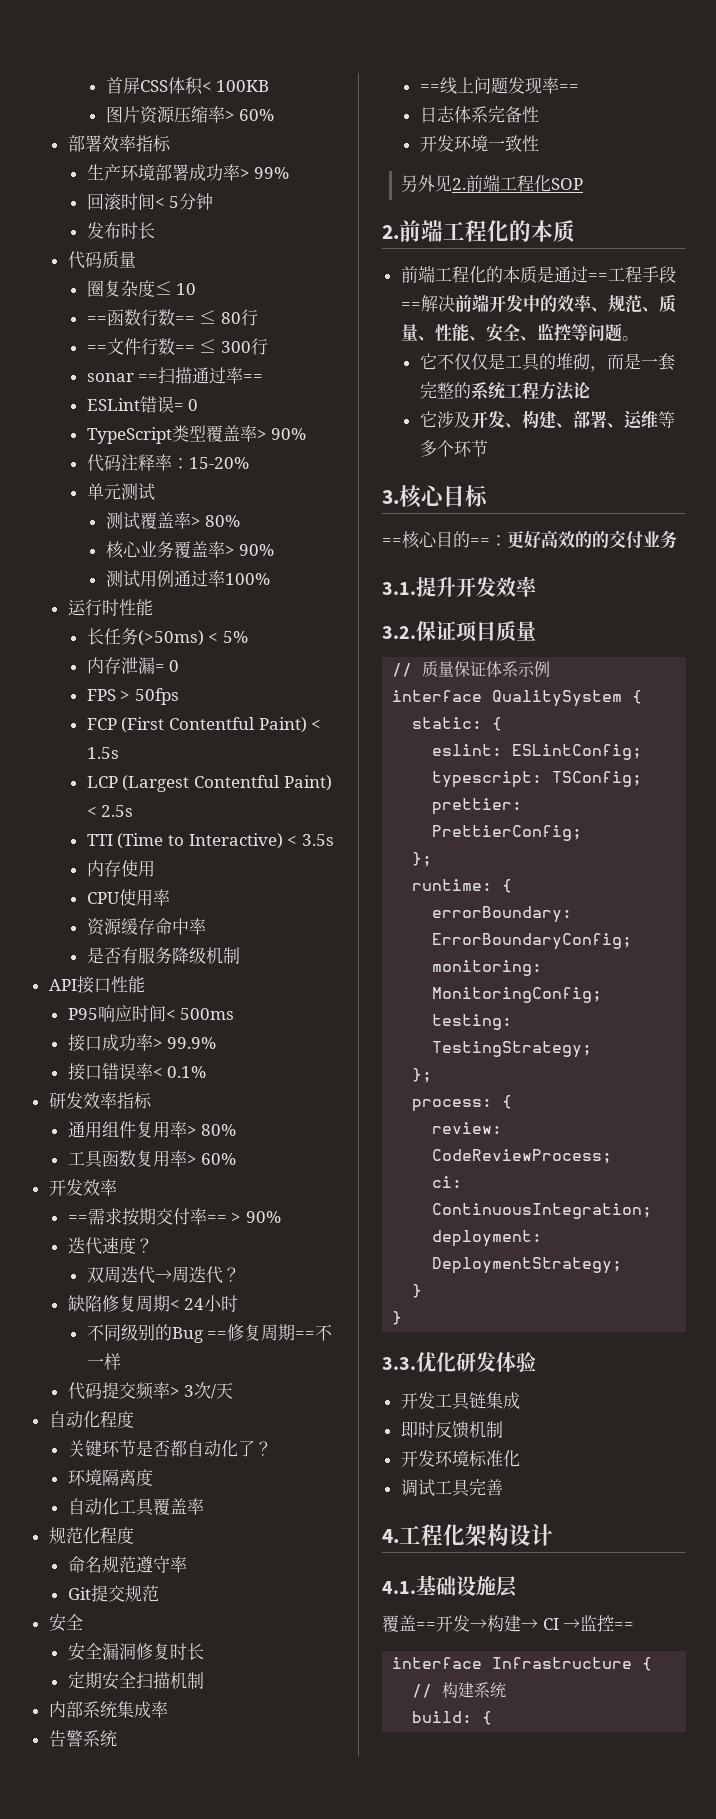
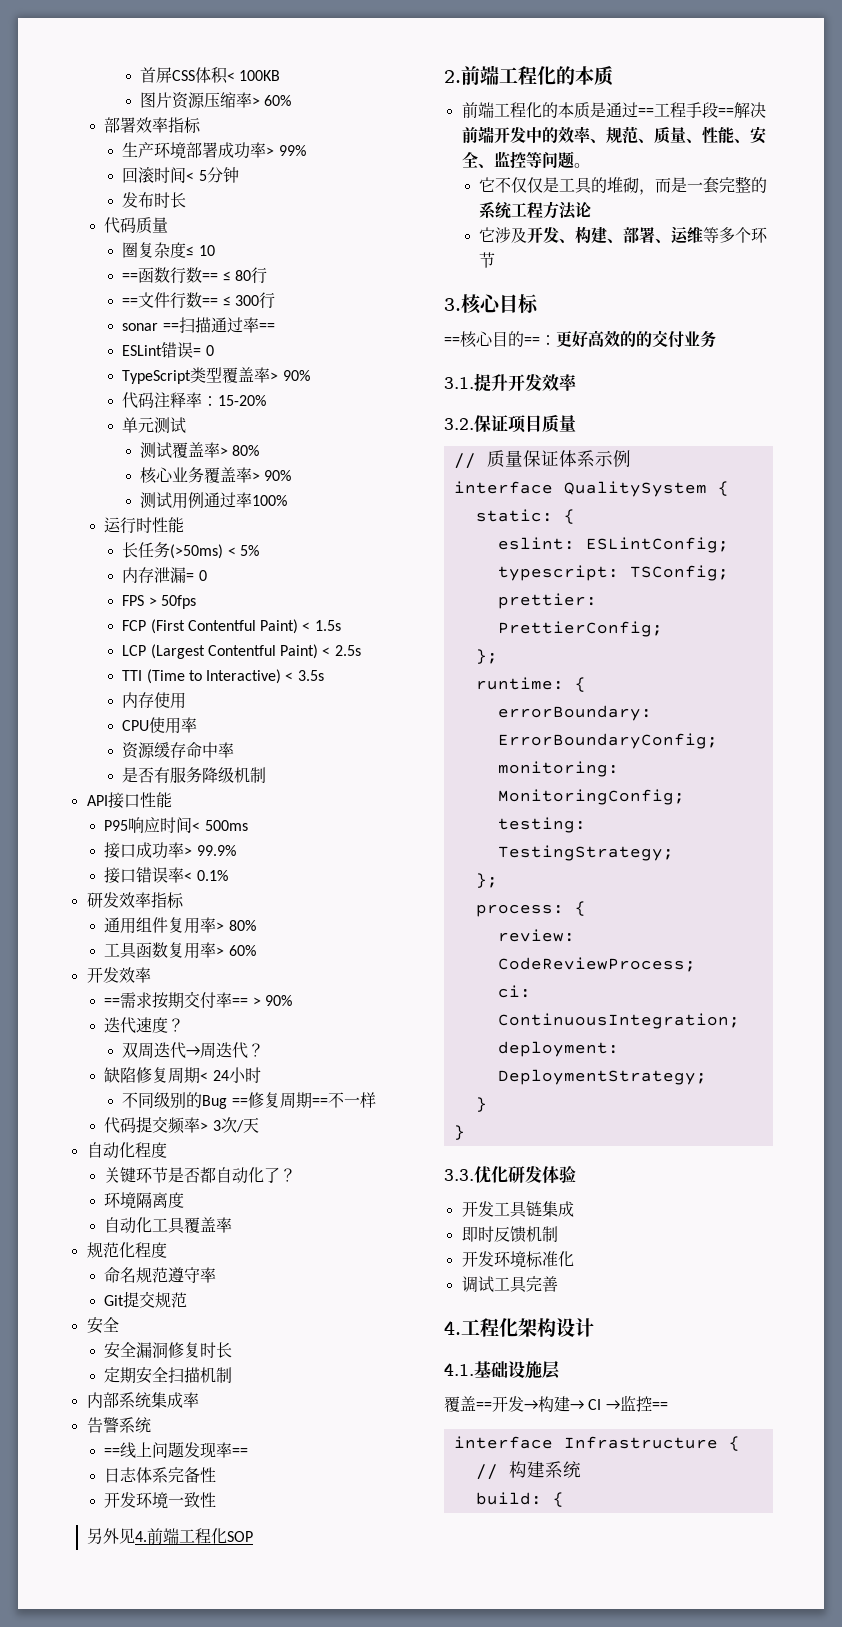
- 另外见2.前端工程化SOP
+ 另外见4.前端工程化SOP

